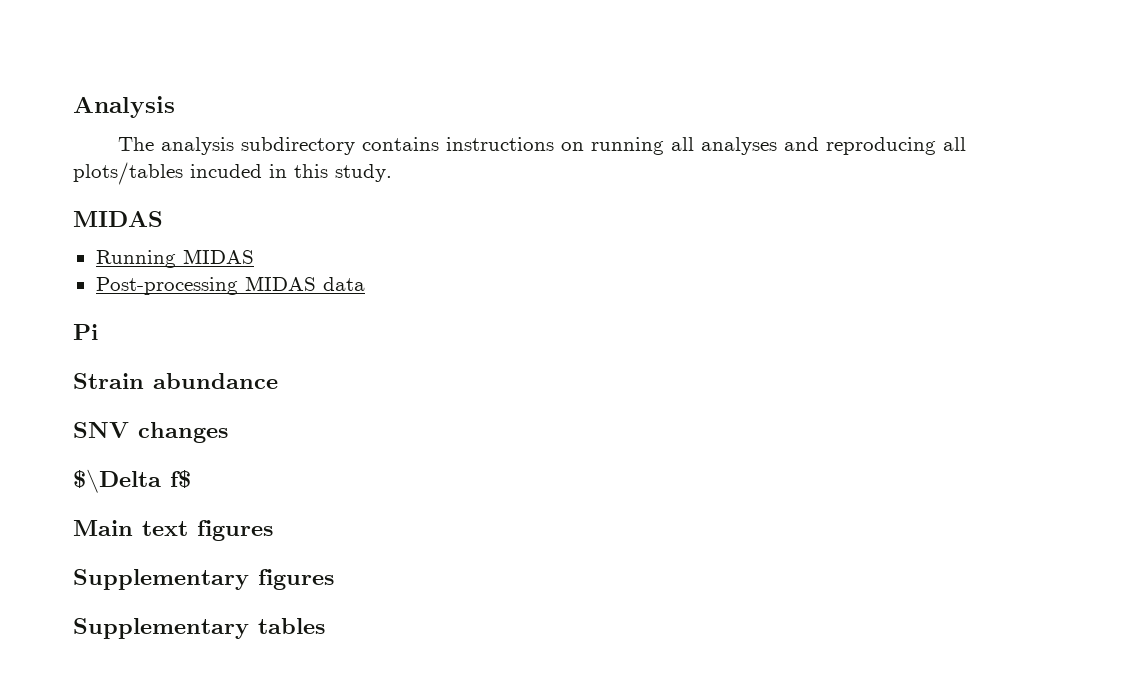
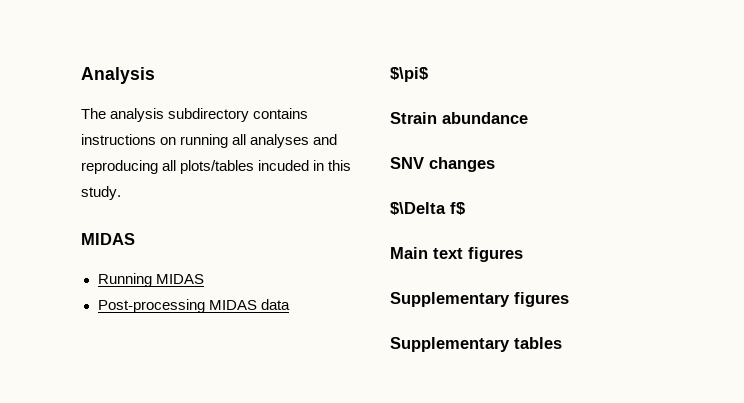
- Pi
+ $\pi$

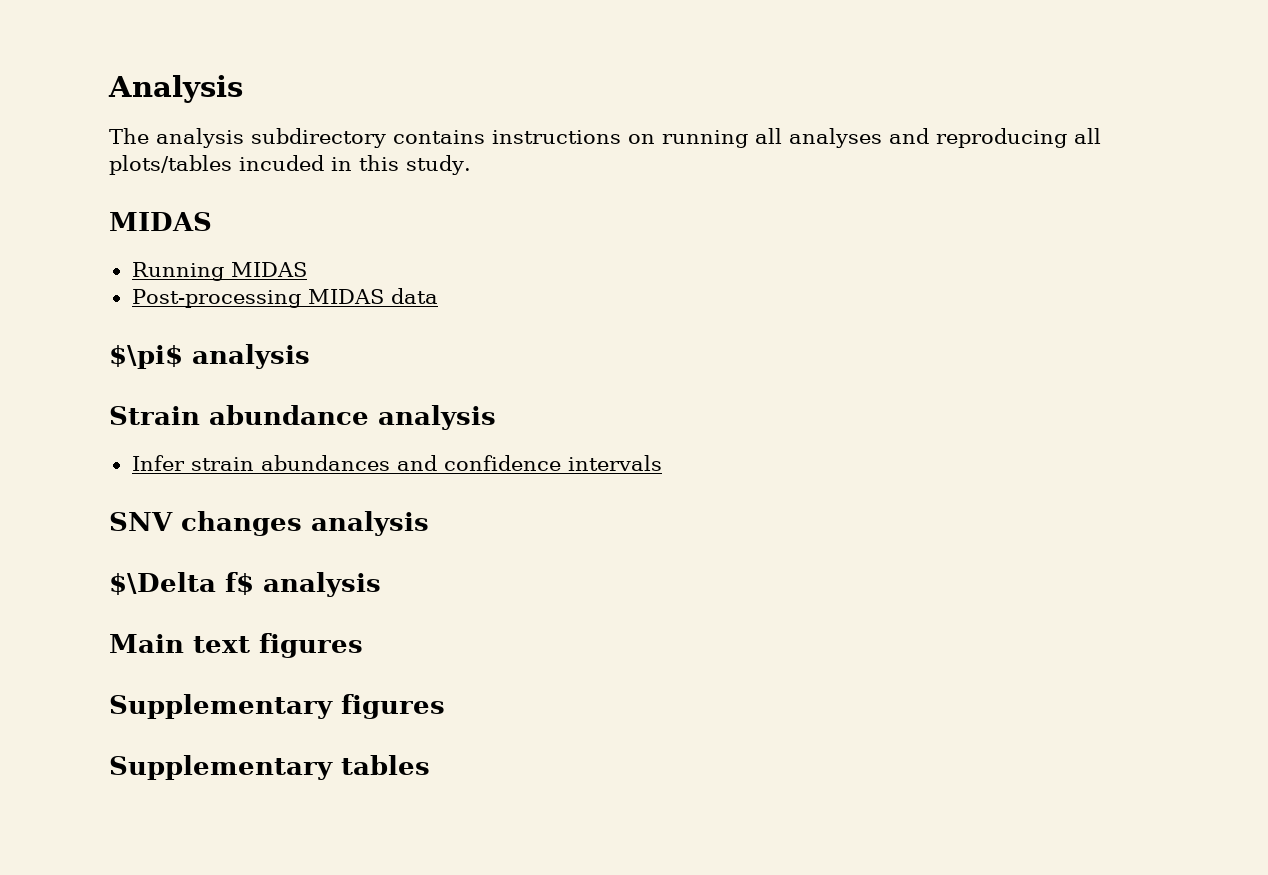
- $\pi$
+ $\pi$ analysis
- Strain abundance
+ Strain abundance analysis
+ Infer strain abundances and confidence intervals
- SNV changes
+ SNV changes analysis
- $\Delta f$
+ $\Delta f$ analysis

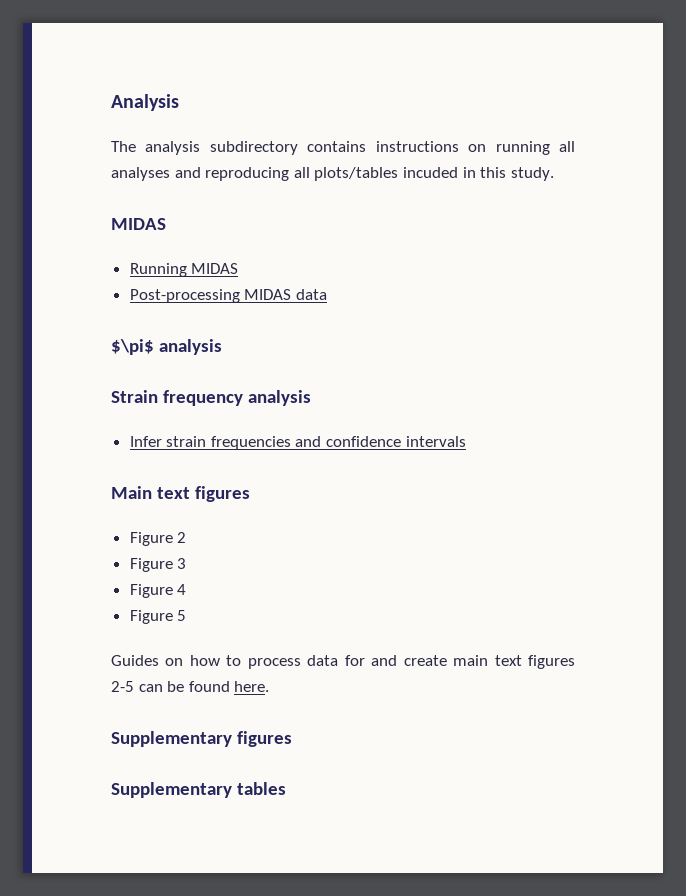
- Strain abundance analysis
+ Strain frequency analysis
- Infer strain abundances and confidence intervals
+ Infer strain frequencies and confidence intervals
- SNV changes analysis
- $\Delta f$ analysis
  Main text figures
+ Figure 2
+ Figure 3
+ Figure 4
+ Figure 5
+ Guides on how to process data for and create main text figures 2-5 can be found here.

